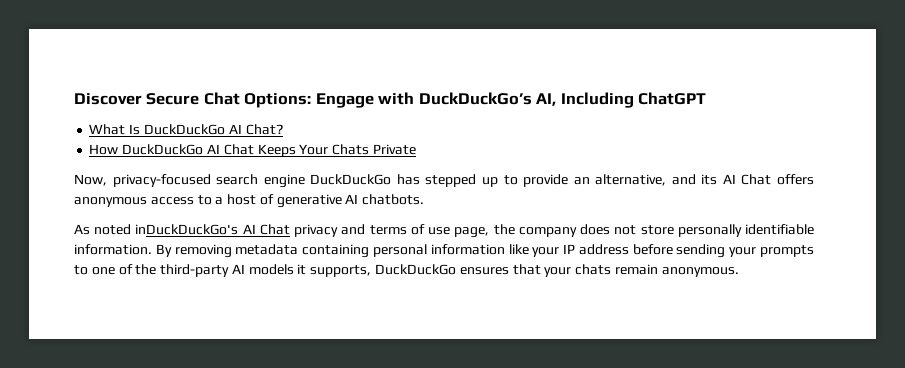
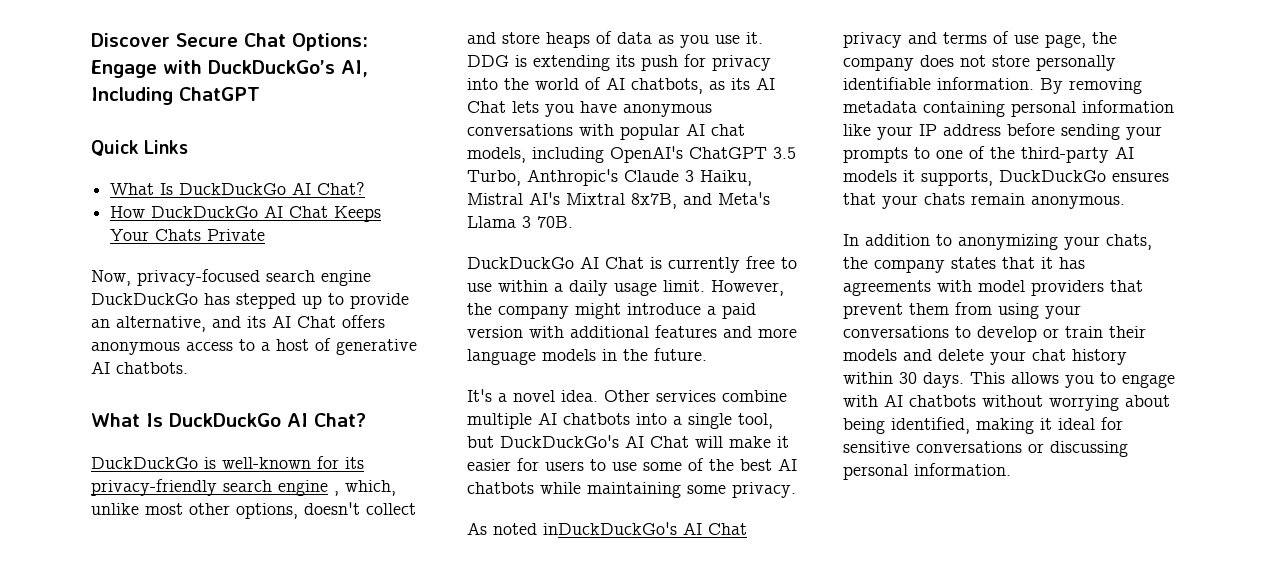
+ Quick Links
  Now, privacy-focused search engine DuckDuckGo has stepped up to provide an alternative, and its AI Chat offers anonymous access to a host of generative AI chatbots.
+ What Is DuckDuckGo AI Chat?
+ DuckDuckGo is well-known for its privacy-friendly search engine , which, unlike most other options, doesn't collect and store heaps of data as you use it. DDG is extending its push for privacy into the world of AI chatbots, as its AI Chat lets you have anonymous conversations with popular AI chat models, including OpenAI's ChatGPT 3.5 Turbo, Anthropic's Claude 3 Haiku, Mistral AI's Mixtral 8x7B, and Meta's Llama 3 70B.
+ DuckDuckGo AI Chat is currently free to use within a daily usage limit. However, the company might introduce a paid version with additional features and more language models in the future.
+ It's a novel idea. Other services combine multiple AI chatbots into a single tool, but DuckDuckGo's AI Chat will make it easier for users to use some of the best AI chatbots while maintaining some privacy.
+ In addition to anonymizing your chats, the company states that it has agreements with model providers that prevent them from using your conversations to develop or train their models and delete your chat history within 30 days. This allows you to engage with AI chatbots without worrying about being identified, making it ideal for sensitive conversations or discussing personal information.

